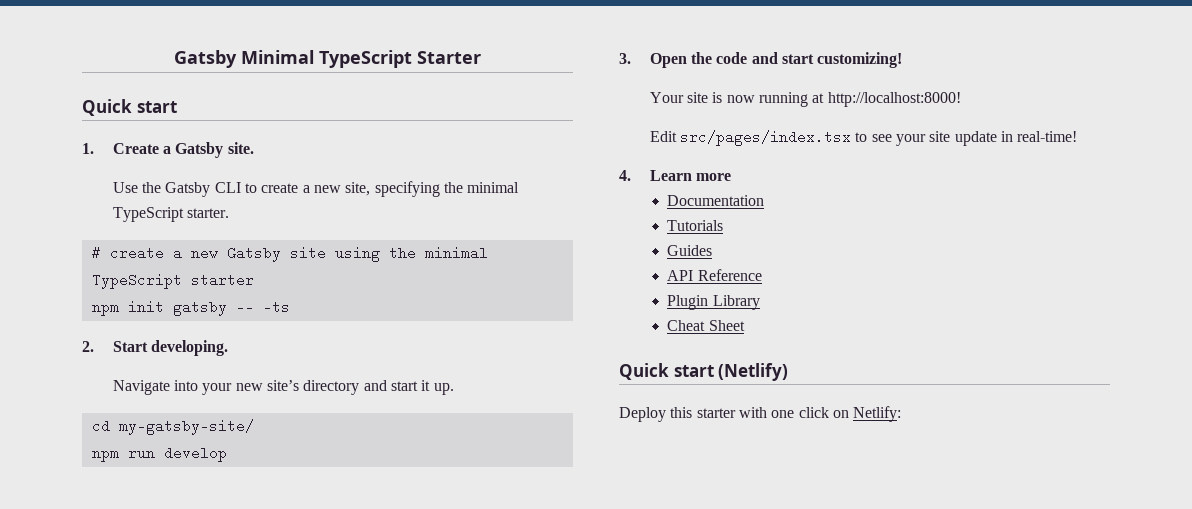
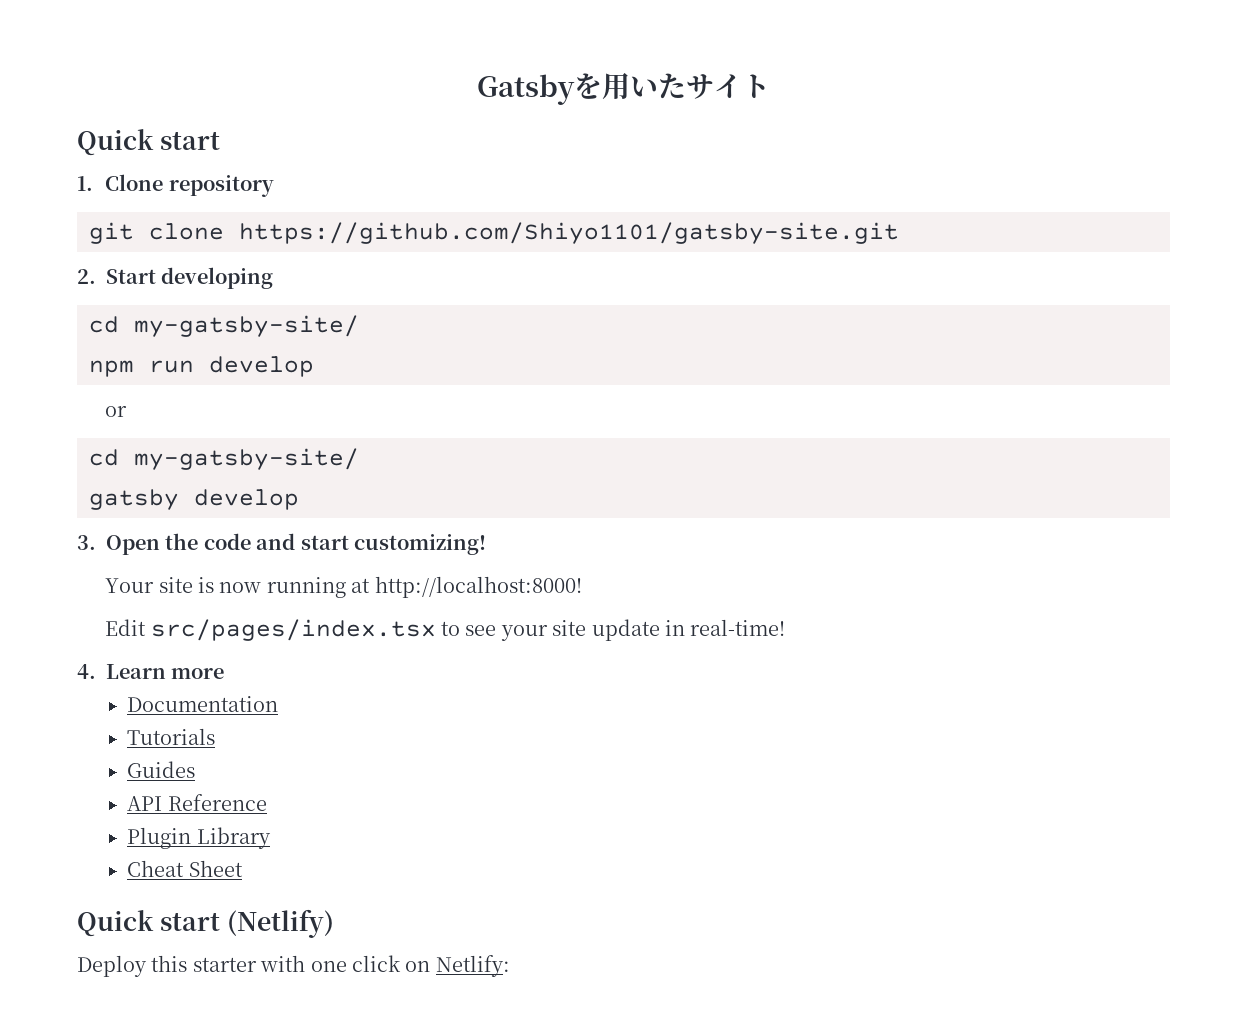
- Gatsby Minimal TypeScript Starter
+ Gatsbyを用いたサイト
- 1. Create a Gatsby site.
- Use the Gatsby CLI to create a new site, specifying the minimal TypeScript starter.
- # create a new Gatsby site using the minimal TypeScript starter
- npm init gatsby -- -ts
- 2. Start developing.
- Navigate into your new site’s directory and start it up.
+ 1. Clone repository
+ git clone https://github.com/Shiyo1101/gatsby-site.git
+ 2. Start developing
+ or
+ cd my-gatsby-site/
+ gatsby develop

